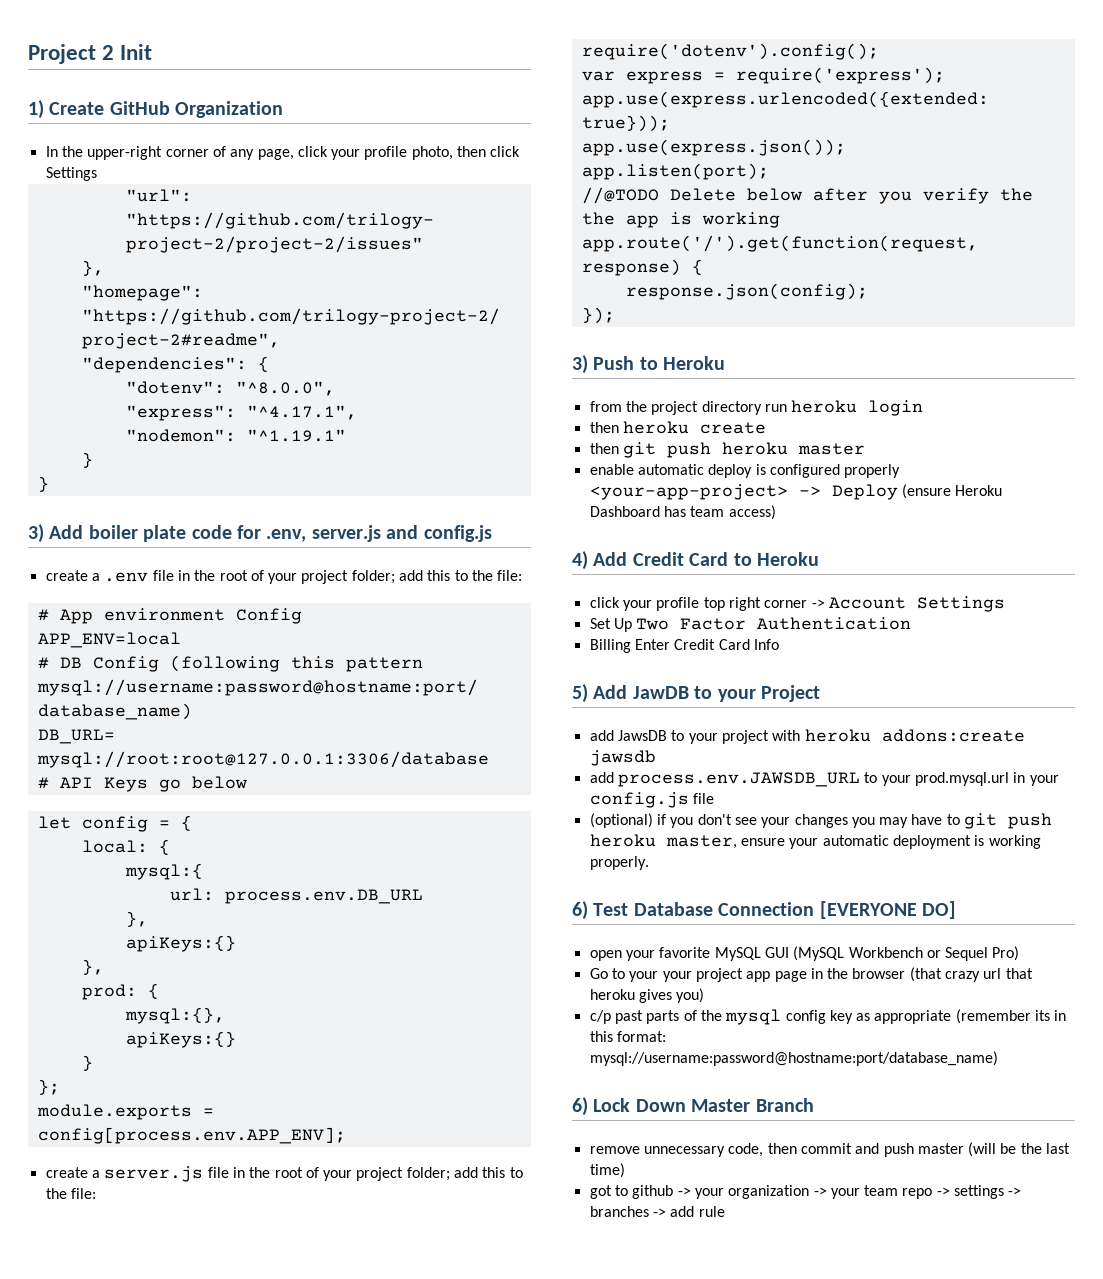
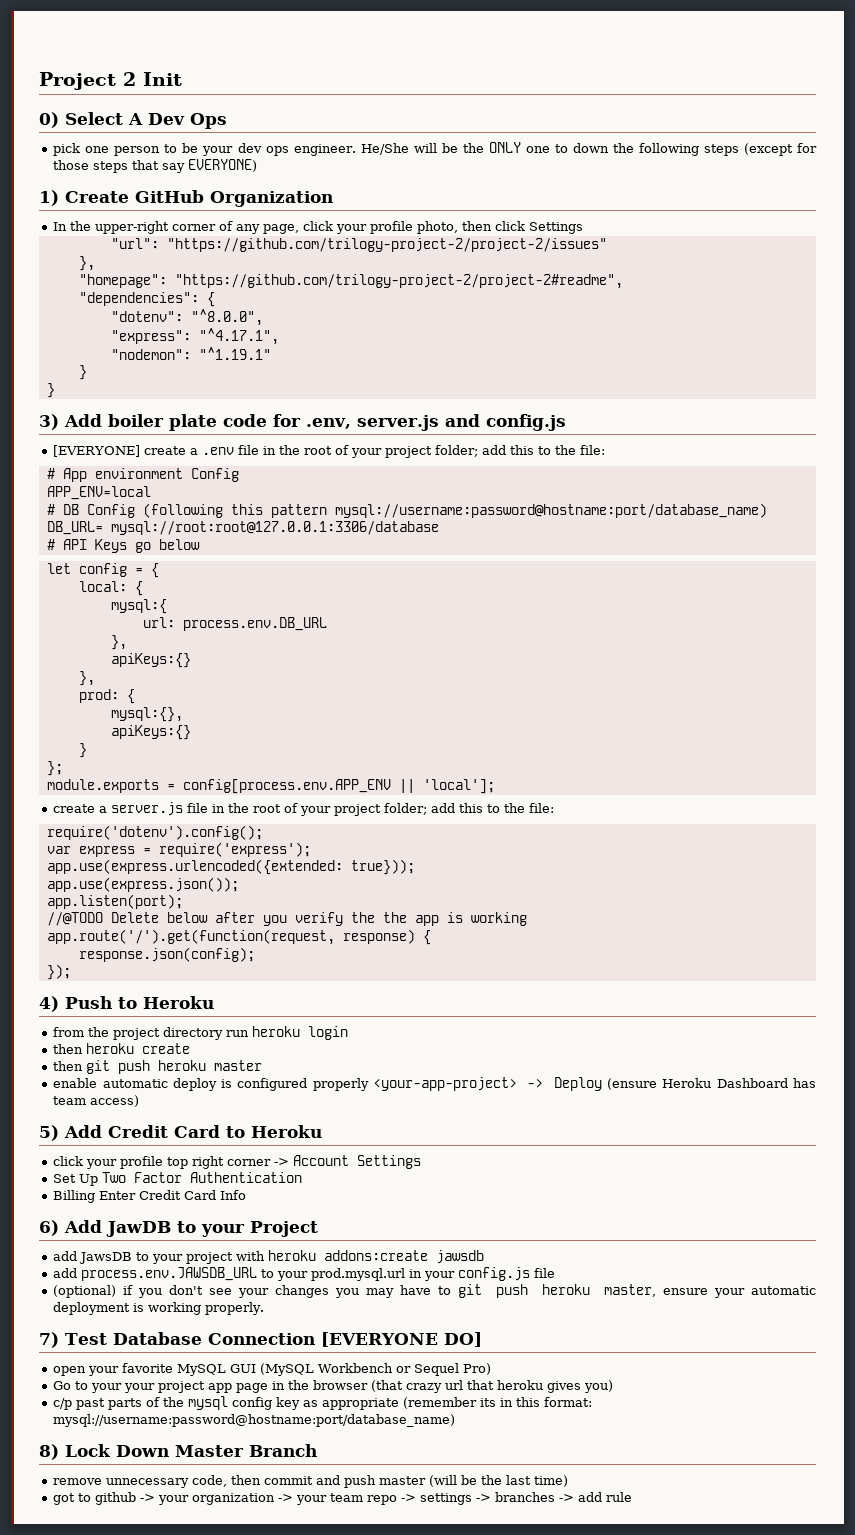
+ 0) Select A Dev Ops
+ pick one person to be your dev ops engineer. He/She will be the ONLY one to down the following steps (except for those steps that say EVERYONE)
- create a .env file in the root of your project folder; add this to the file:
+ [EVERYONE] create a .env file in the root of your project folder; add this to the file:
- module.exports = config[process.env.APP_ENV];
+ module.exports = config[process.env.APP_ENV || 'local'];
- 3) Push to Heroku
+ 4) Push to Heroku
- 4) Add Credit Card to Heroku
+ 5) Add Credit Card to Heroku
- 5) Add JawDB to your Project
+ 6) Add JawDB to your Project
- 6) Test Database Connection [EVERYONE DO]
+ 7) Test Database Connection [EVERYONE DO]
- 6) Lock Down Master Branch
+ 8) Lock Down Master Branch

